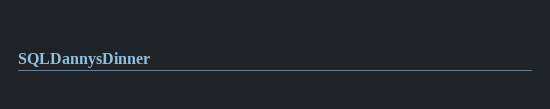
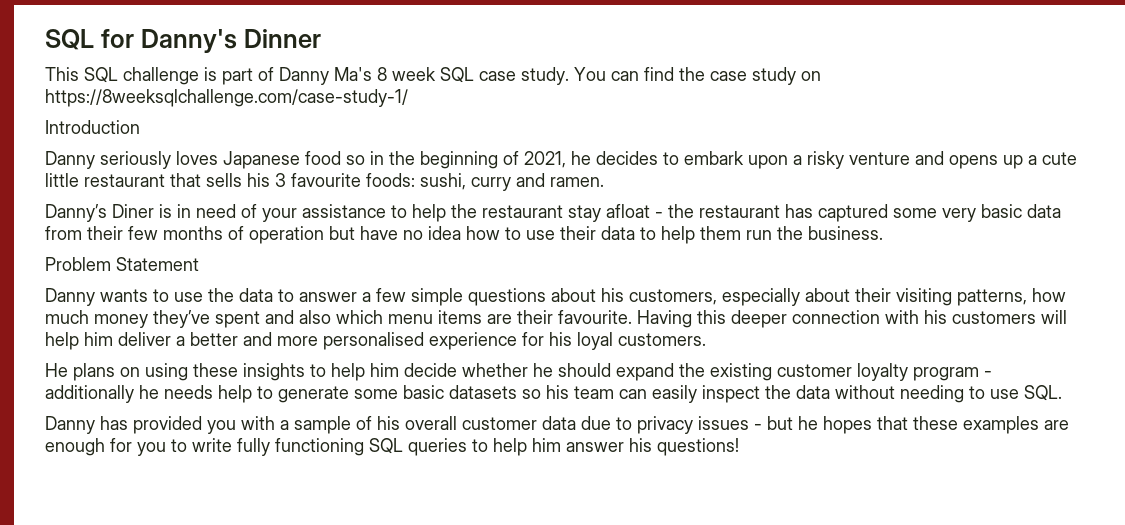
- SQLDannysDinner
+ SQL for Danny's Dinner
+ This SQL challenge is part of Danny Ma's 8 week SQL case study. You can find the case study on https://8weeksqlchallenge.com/case-study-1/
+ Introduction
+ Danny seriously loves Japanese food so in the beginning of 2021, he decides to embark upon a risky venture and opens up a cute little restaurant that sells his 3 favourite foods: sushi, curry and ramen.
+ Danny’s Diner is in need of your assistance to help the restaurant stay afloat - the restaurant has captured some very basic data from their few months of operation but have no idea how to use their data to help them run the business.
+ Problem Statement
+ Danny wants to use the data to answer a few simple questions about his customers, especially about their visiting patterns, how much money they’ve spent and also which menu items are their favourite. Having this deeper connection with his customers will help him deliver a better and more personalised experience for his loyal customers.
+ He plans on using these insights to help him decide whether he should expand the existing customer loyalty program - additionally he needs help to generate some basic datasets so his team can easily inspect the data without needing to use SQL.
+ Danny has provided you with a sample of his overall customer data due to privacy issues - but he hopes that these examples are enough for you to write fully functioning SQL queries to help him answer his questions!

